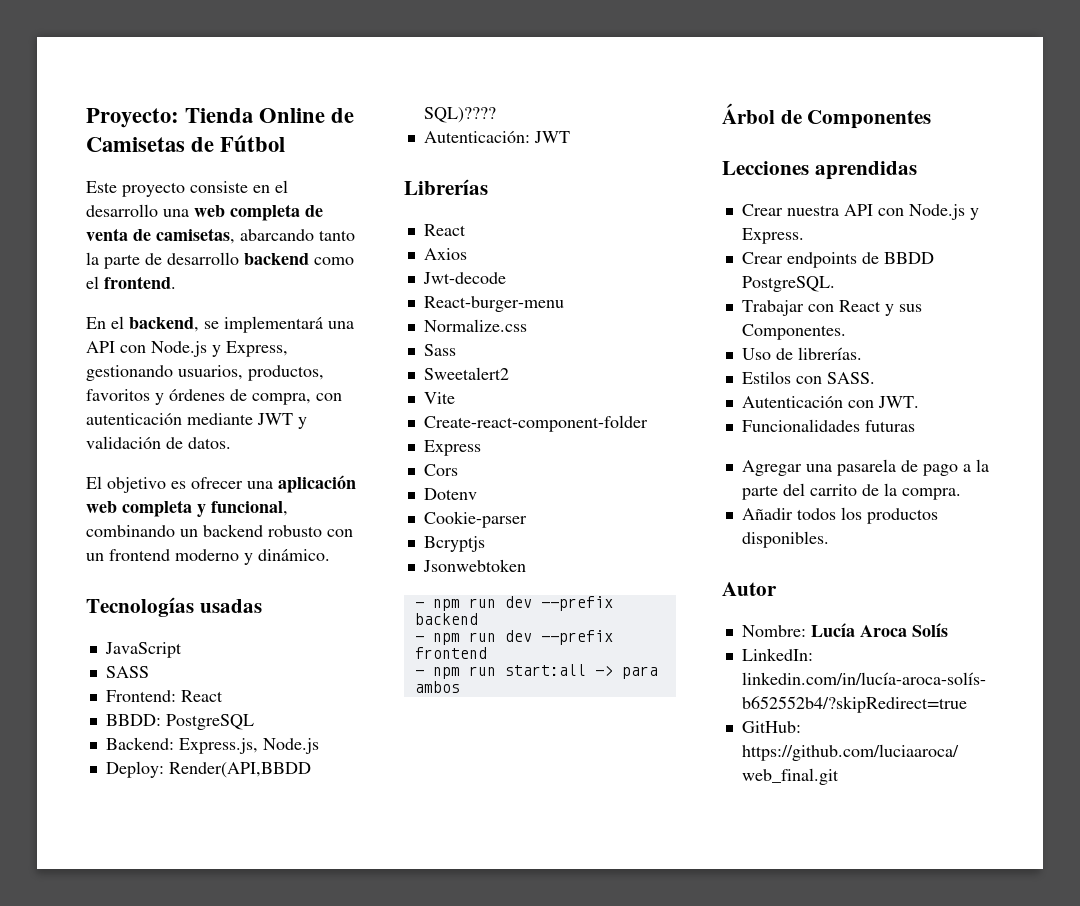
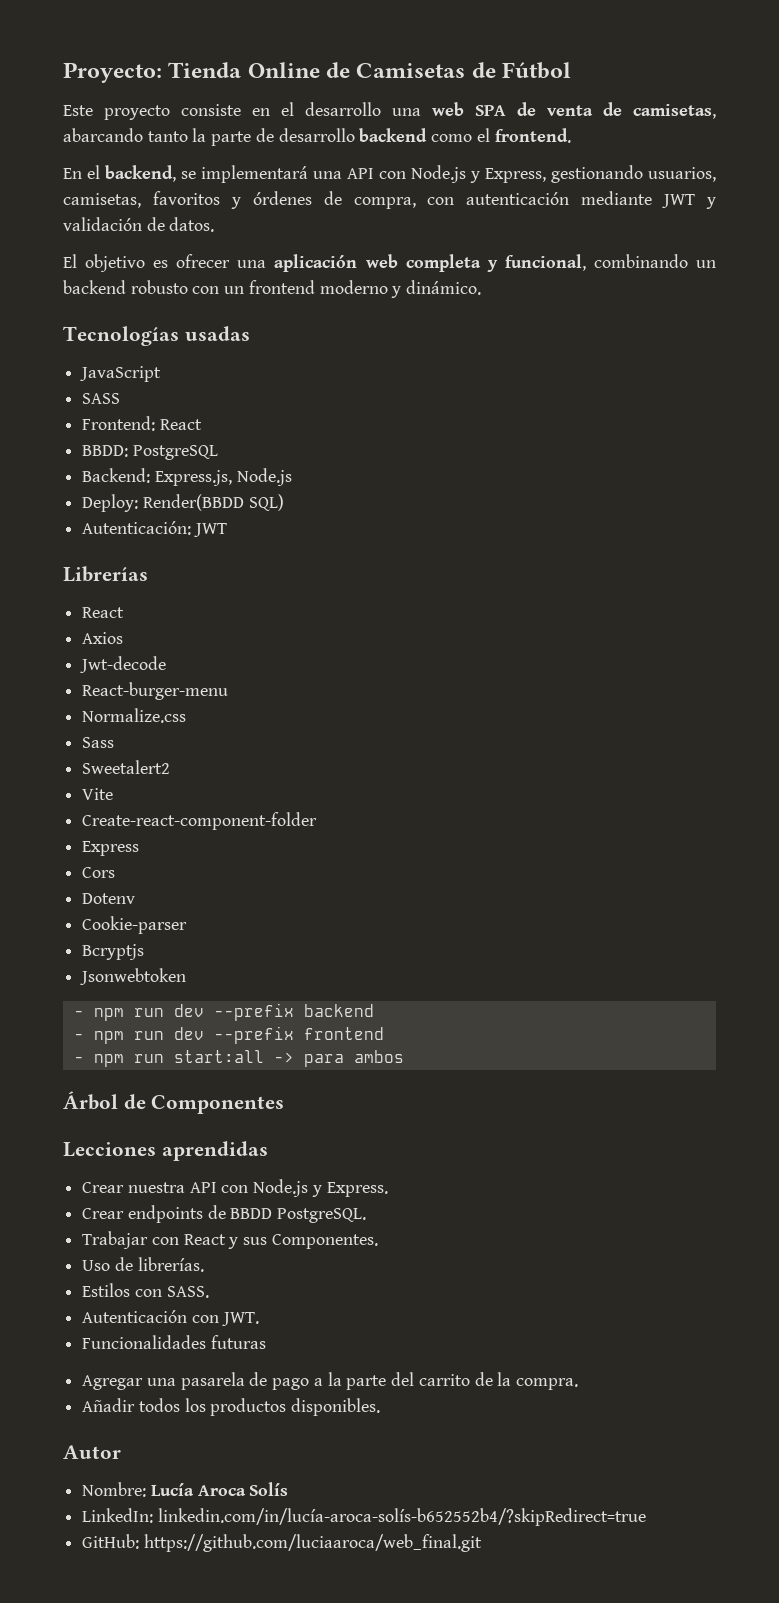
- Este proyecto consiste en el desarrollo una web completa de venta de camisetas, abarcando tanto la parte de desarrollo backend como el frontend.
+ Este proyecto consiste en el desarrollo una web SPA de venta de camisetas, abarcando tanto la parte de desarrollo backend como el frontend.
- En el backend, se implementará una API con Node.js y Express, gestionando usuarios, productos, favoritos y órdenes de compra, con autenticación mediante JWT y validación de datos.
+ En el backend, se implementará una API con Node.js y Express, gestionando usuarios, camisetas, favoritos y órdenes de compra, con autenticación mediante JWT y validación de datos.
- Deploy: Render(API,BBDD SQL)????
+ Deploy: Render(BBDD SQL)

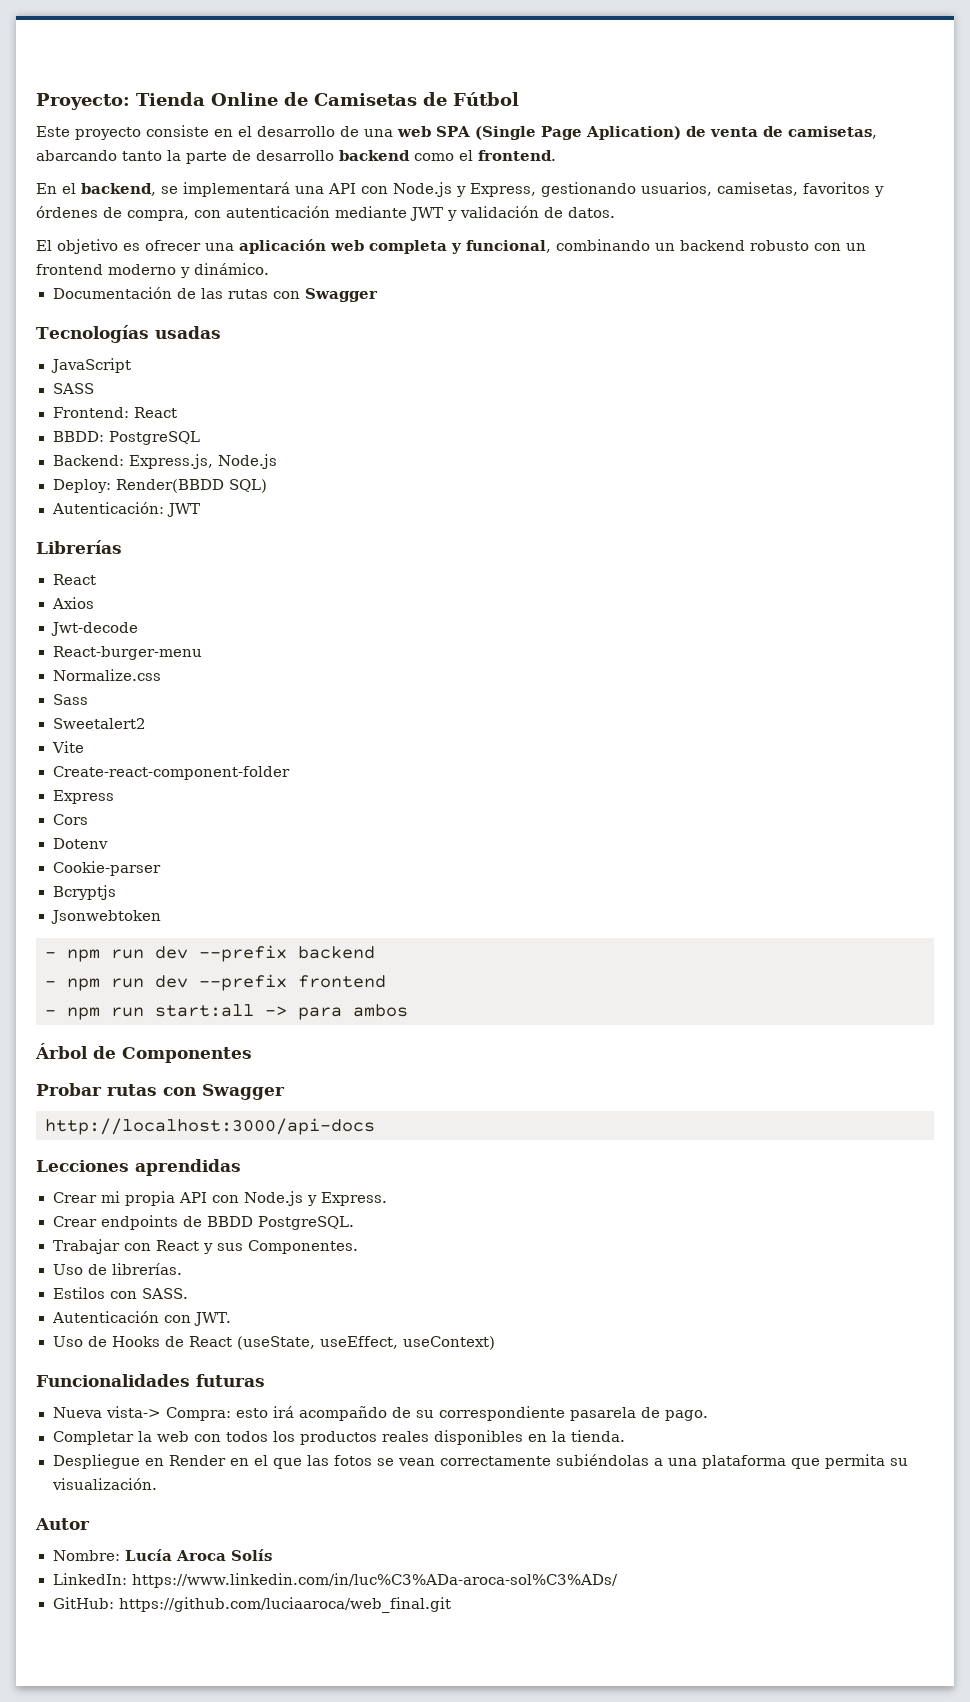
- Este proyecto consiste en el desarrollo una web SPA de venta de camisetas, abarcando tanto la parte de desarrollo backend como el frontend.
+ Este proyecto consiste en el desarrollo de una web SPA (Single Page Aplication) de venta de camisetas, abarcando tanto la parte de desarrollo backend como el frontend.
+ Documentación de las rutas con Swagger
+ Probar rutas con Swagger
+ http://localhost:3000/api-docs
- Crear nuestra API con Node.js y Express.
+ Crear mi propia API con Node.js y Express.
+ Uso de Hooks de React (useState, useEffect, useContext)
  Funcionalidades futuras
- Agregar una pasarela de pago a la parte del carrito de la compra.
- Añadir todos los productos disponibles.
+ Nueva vista-> Compra: esto irá acompañdo de su correspondiente pasarela de pago.
+ Completar la web con todos los productos reales disponibles en la tienda.
+ Despliegue en Render en el que las fotos se vean correctamente subiéndolas a una plataforma que permita su visualización.
- LinkedIn: linkedin.com/in/lucía-aroca-solís-b652552b4/?skipRedirect=true
+ LinkedIn: https://www.linkedin.com/in/luc%C3%ADa-aroca-sol%C3%ADs/

